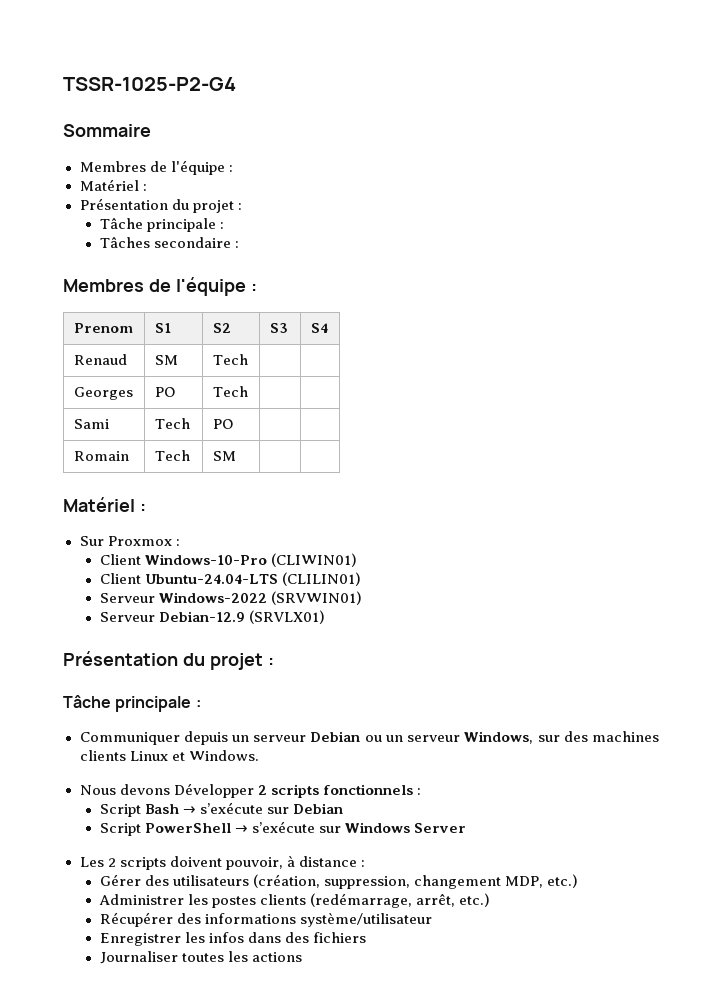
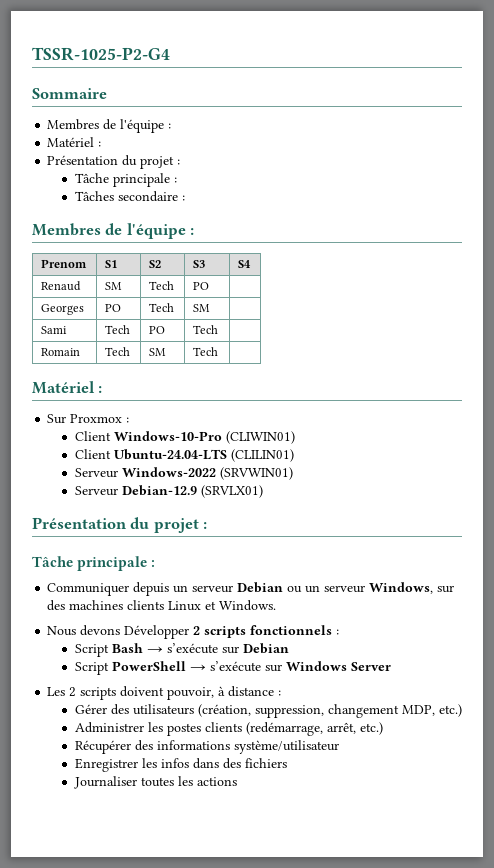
- Renaud | SM | Tech | |
+ Renaud | SM | Tech | PO |
- Georges | PO | Tech | |
+ Georges | PO | Tech | SM |
- Sami | Tech | PO | |
+ Sami | Tech | PO | Tech |
- Romain | Tech | SM | |
+ Romain | Tech | SM | Tech |

